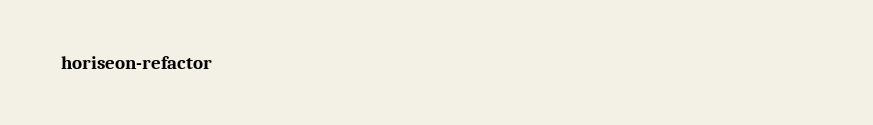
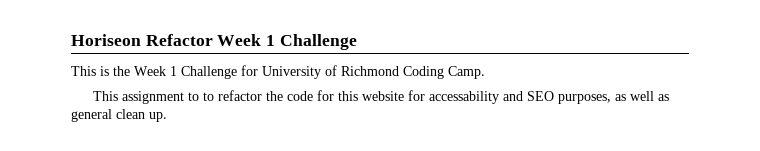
- horiseon-refactor
+ Horiseon Refactor Week 1 Challenge
+ This is the Week 1 Challenge for University of Richmond Coding Camp.
+ This assignment to to refactor the code for this website for accessability and SEO purposes, as well as general clean up.

